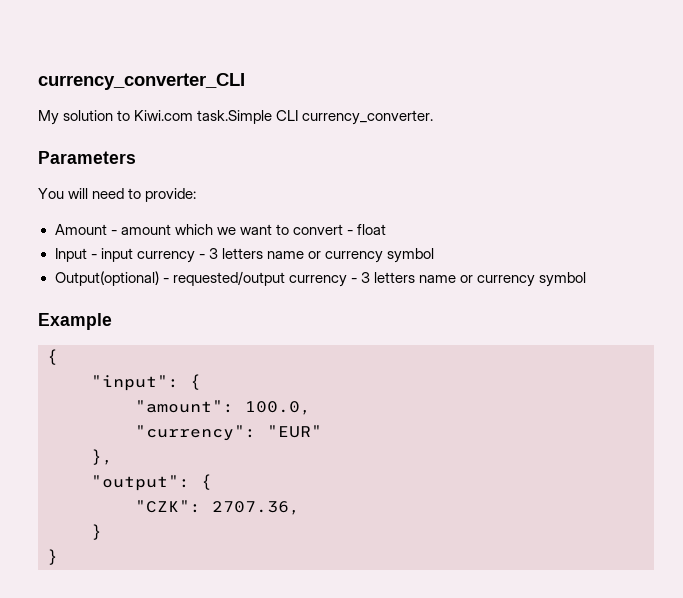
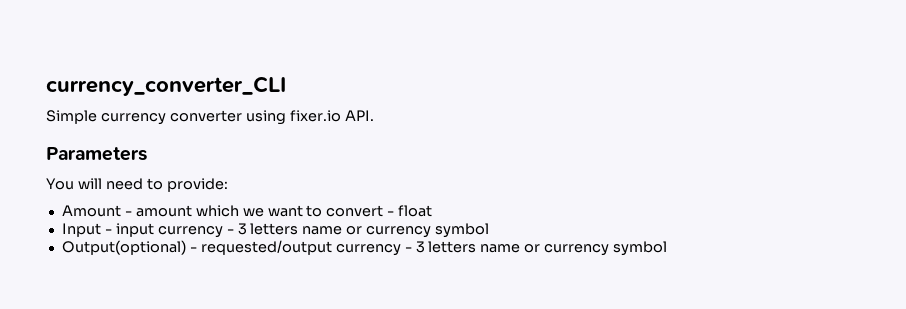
- My solution to Kiwi.com task.Simple CLI currency_converter.
+ Simple currency converter using fixer.io API.
- Example
- {
- "input": {
- "amount": 100.0,
- "currency": "EUR"
- },
- "output": {
- "CZK": 2707.36,
- }
- }

